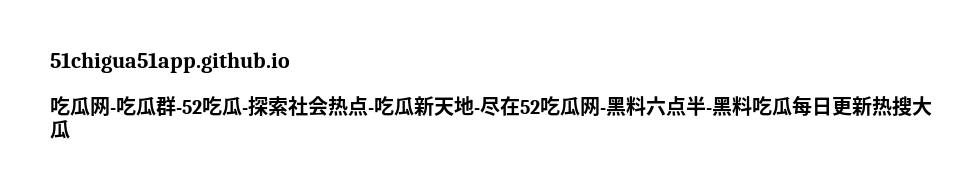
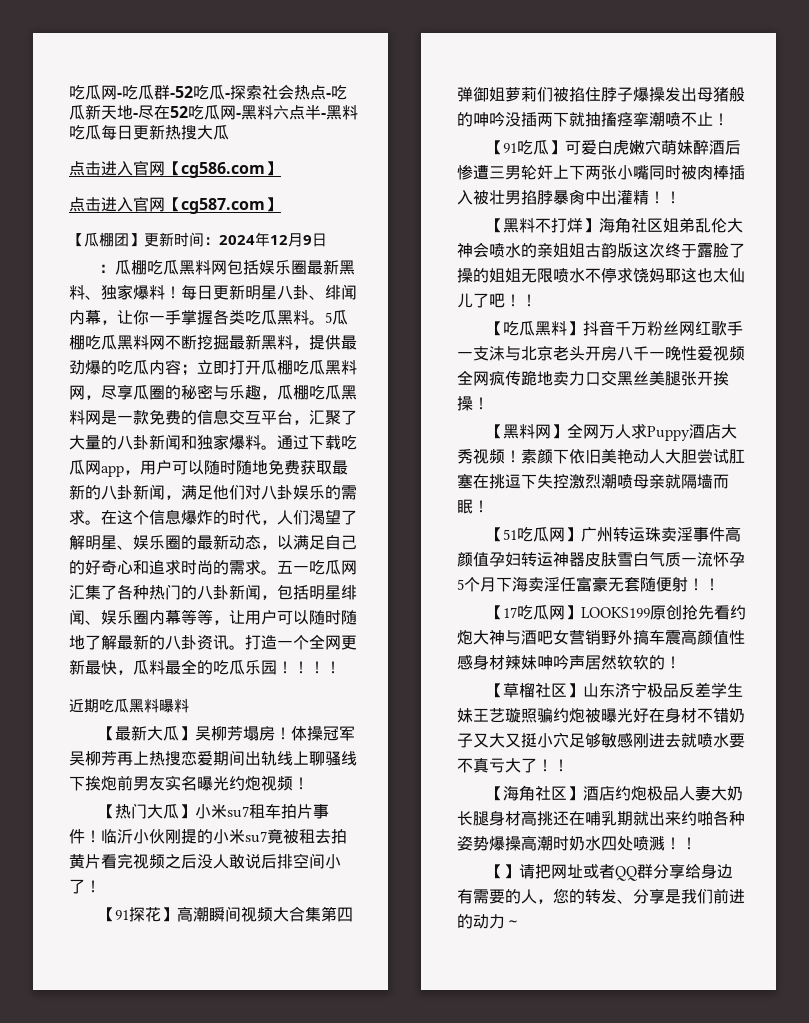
- 51chigua51app.github.io
+ 点击进入官网【cg586.com】
+ 点击进入官网【cg587.com】
+ 【瓜棚团】更新时间：2024年12月9日
+ ：瓜棚吃瓜黑料网包括娱乐圈最新黑料、独家爆料！每日更新明星八卦、绯闻内幕，让你一手掌握各类吃瓜黑料。5瓜棚吃瓜黑料网不断挖掘最新黑料，提供最劲爆的吃瓜内容；立即打开瓜棚吃瓜黑料网，尽享瓜圈的秘密与乐趣，瓜棚吃瓜黑料网是一款免费的信息交互平台，汇聚了大量的八卦新闻和独家爆料。通过下载吃瓜网app，用户可以随时随地免费获取最新的八卦新闻，满足他们对八卦娱乐的需求。在这个信息爆炸的时代，人们渴望了解明星、娱乐圈的最新动态，以满足自己的好奇心和追求时尚的需求。五一吃瓜网汇集了各种热门的八卦新闻，包括明星绯闻、娱乐圈内幕等等，让用户可以随时随地了解最新的八卦资讯。打造一个全网更新最快，瓜料最全的吃瓜乐园！！！！
+ 近期吃瓜黑料曝料
+ 【最新大瓜】吴柳芳塌房！体操冠军吴柳芳再上热搜恋爱期间出轨线上聊骚线下挨炮前男友实名曝光约炮视频！
+ 【热门大瓜】小米su7租车拍片事件！临沂小伙刚提的小米su7竟被租去拍黄片看完视频之后没人敢说后排空间小了！
+ 【91探花】高潮瞬间视频大合集第四弹御姐萝莉们被掐住脖子爆操发出母猪般的呻吟没插两下就抽搐痉挛潮喷不止！
+ 【91吃瓜】可爱白虎嫩穴萌妹醉酒后惨遭三男轮奸上下两张小嘴同时被肉棒插入被壮男掐脖暴肏中出灌精！！
+ 【黑料不打烊】海角社区姐弟乱伦大神会喷水的亲姐姐古韵版这次终于露脸了操的姐姐无限喷水不停求饶妈耶这也太仙儿了吧！！
+ 【吃瓜黑料】抖音千万粉丝网红歌手一支沫与北京老头开房八千一晚性爱视频全网疯传跪地卖力口交黑丝美腿张开挨操！
+ 【黑料网】全网万人求Puppy酒店大秀视频！素颜下依旧美艳动人大胆尝试肛塞在挑逗下失控激烈潮喷母亲就隔墙而眠！
+ 【51吃瓜网】广州转运珠卖淫事件高颜值孕妇转运神器皮肤雪白气质一流怀孕5个月下海卖淫任富豪无套随便射！！
+ 【17吃瓜网】LOOKS199原创抢先看约炮大神与酒吧女营销野外搞车震高颜值性感身材辣妹呻吟声居然软软的！
+ 【草榴社区】山东济宁极品反差学生妹王艺璇照骗约炮被曝光好在身材不错奶子又大又挺小穴足够敏感刚进去就喷水要不真亏大了！！
+ 【海角社区】酒店约炮极品人妻大奶长腿身材高挑还在哺乳期就出来约啪各种姿势爆操高潮时奶水四处喷溅！！
+ 【】请把网址或者QQ群分享给身边有需要的人，您的转发、分享是我们前进的动力～

